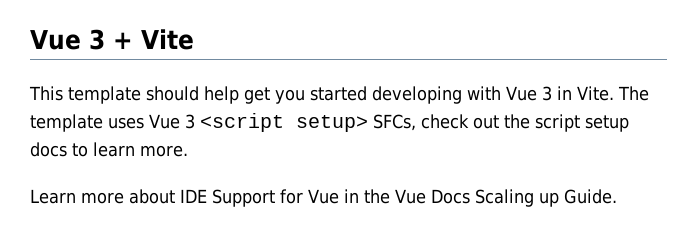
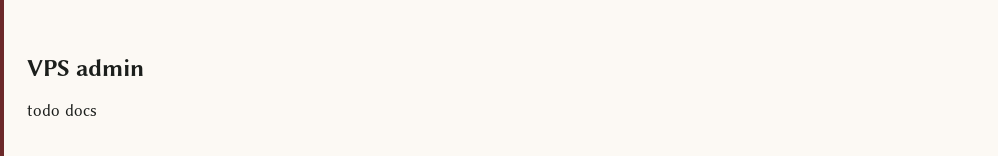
- Vue 3 + Vite
- This template should help get you started developing with Vue 3 in Vite. The template uses Vue 3 <script setup> SFCs, check out the script setup docs to learn more.
- Learn more about IDE Support for Vue in the Vue Docs Scaling up Guide.
+ VPS admin
+ todo docs

